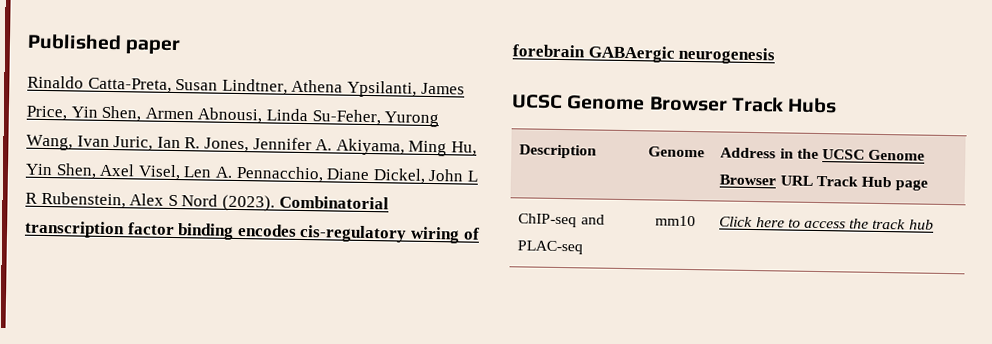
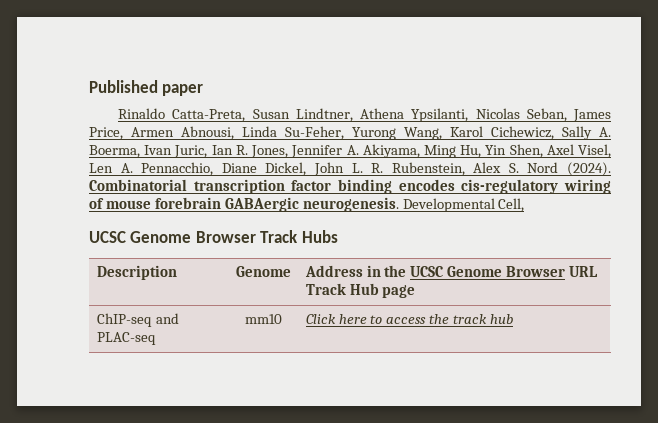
- Rinaldo Catta-Preta, Susan Lindtner, Athena Ypsilanti, James Price, Yin Shen, Armen Abnousi, Linda Su-Feher, Yurong Wang, Ivan Juric, Ian R. Jones, Jennifer A. Akiyama, Ming Hu, Yin Shen, Axel Visel, Len A. Pennacchio, Diane Dickel, John L R Rubenstein, Alex S Nord (2023).
+ Rinaldo Catta-Preta, Susan Lindtner, Athena Ypsilanti, Nicolas Seban, James Price, Armen Abnousi, Linda Su-Feher, Yurong Wang, Karol Cichewicz, Sally A. Boerma, Ivan Juric, Ian R. Jones, Jennifer A. Akiyama, Ming Hu, Yin Shen, Axel Visel, Len A. Pennacchio, Diane Dickel, John L. R. Rubenstein, Alex S. Nord (2024).
- Combinatorial transcription factor binding encodes cis-regulatory wiring of forebrain GABAergic neurogenesis
+ Combinatorial transcription factor binding encodes cis-regulatory wiring of mouse forebrain GABAergic neurogenesis. Developmental Cell,

